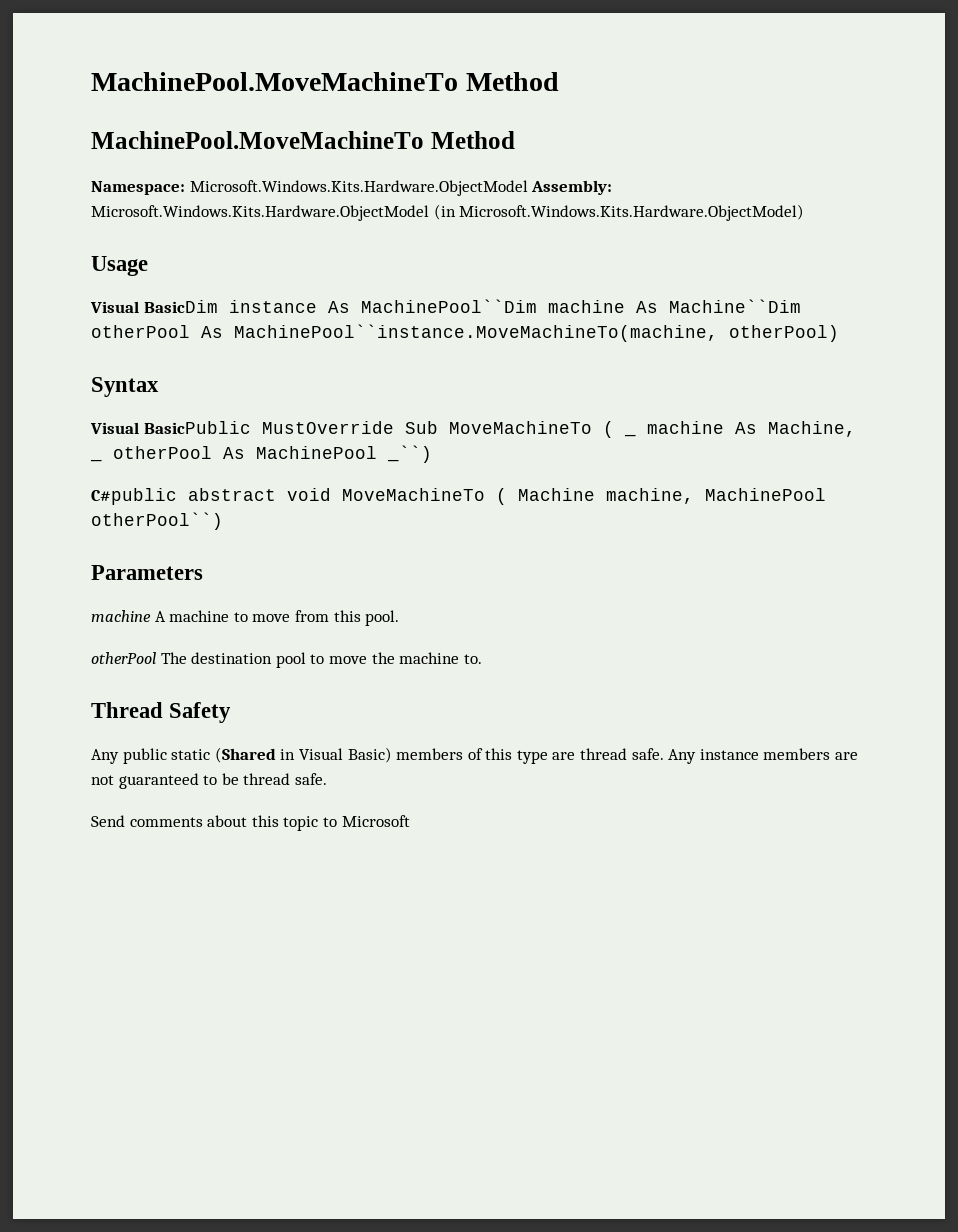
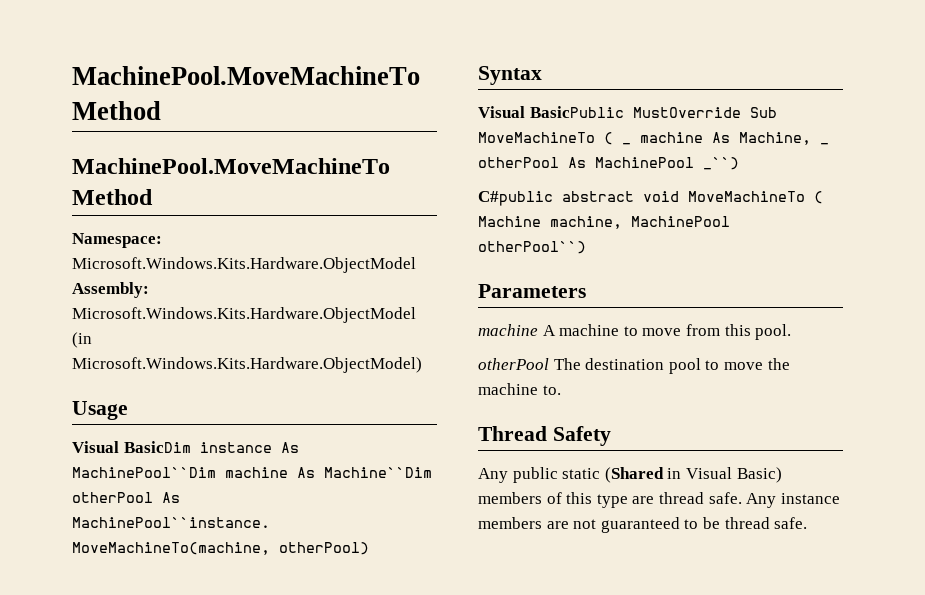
- Send comments about this topic to Microsoft

